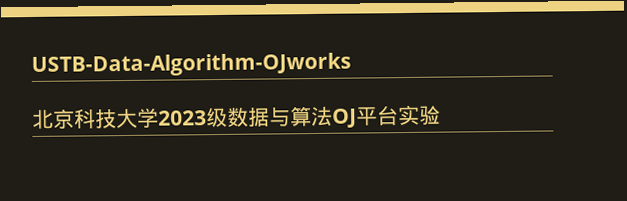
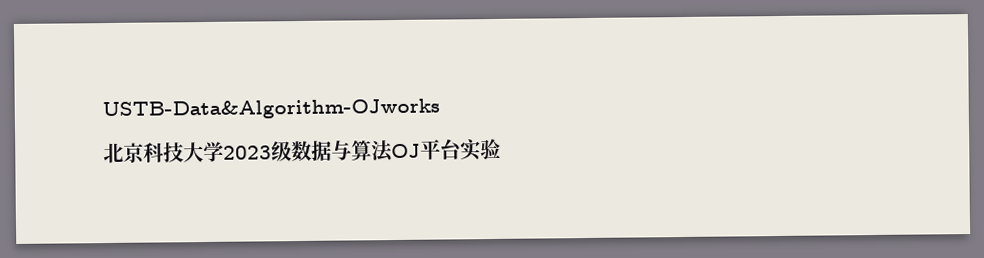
- USTB-Data-Algorithm-OJworks
+ USTB-Data&Algorithm-OJworks

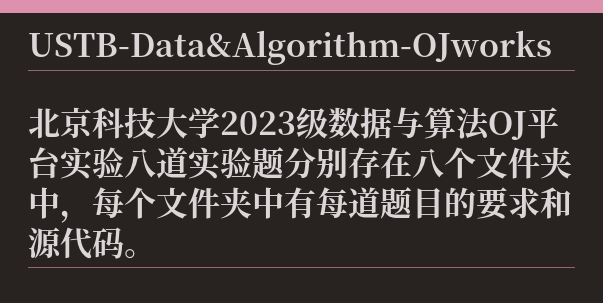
- 北京科技大学2023级数据与算法OJ平台实验
+ 北京科技大学2023级数据与算法OJ平台实验八道实验题分别存在八个文件夹中，每个文件夹中有每道题目的要求和源代码。

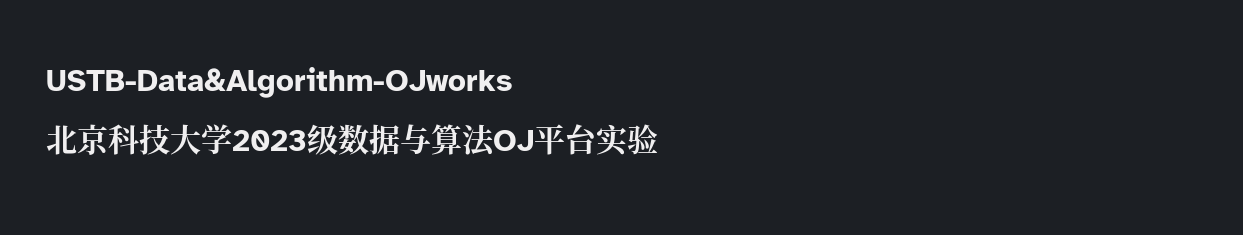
- 北京科技大学2023级数据与算法OJ平台实验八道实验题分别存在八个文件夹中，每个文件夹中有每道题目的要求和源代码。
+ 北京科技大学2023级数据与算法OJ平台实验

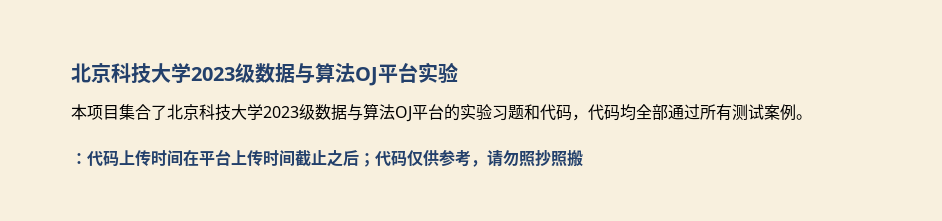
- USTB-Data&Algorithm-OJworks
+ 本项目集合了北京科技大学2023级数据与算法OJ平台的实验习题和代码，代码均全部通过所有测试案例。
+ ：代码上传时间在平台上传时间截止之后；代码仅供参考，请勿照抄照搬

